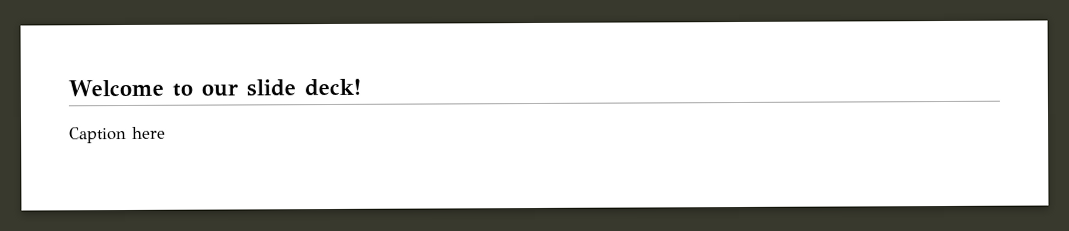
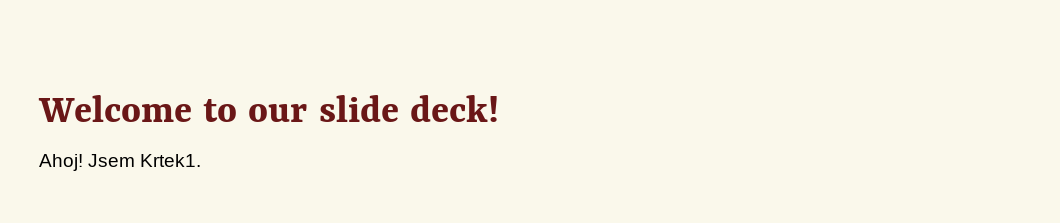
- Caption here
+ Ahoj! Jsem Krtek1.

